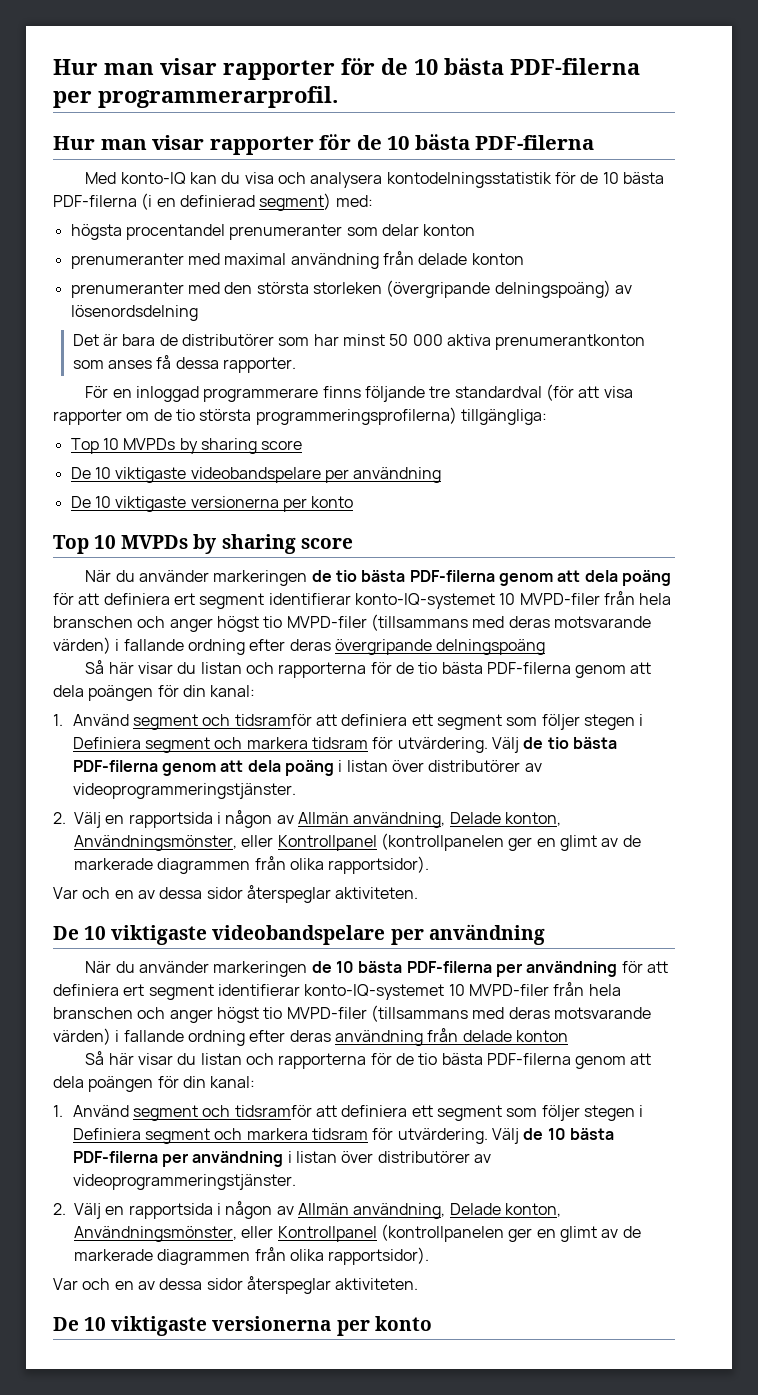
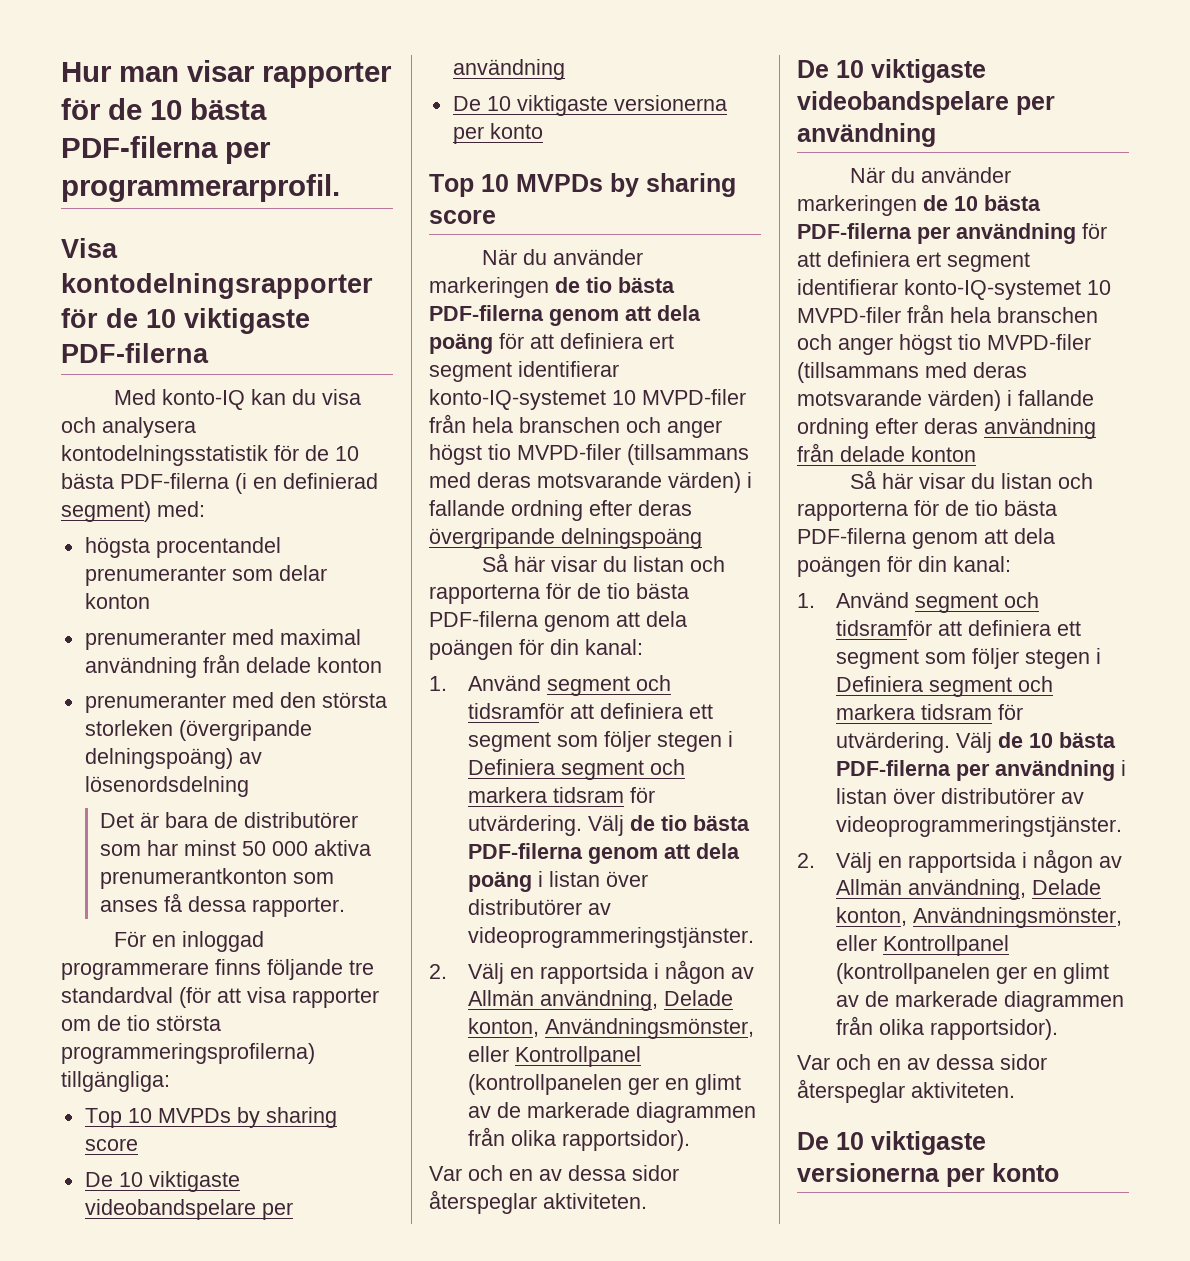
  Hur man visar rapporter för de 10 bästa PDF-filerna per programmerarprofil.
- Hur man visar rapporter för de 10 bästa PDF-filerna
+ Visa kontodelningsrapporter för de 10 viktigaste PDF-filerna

